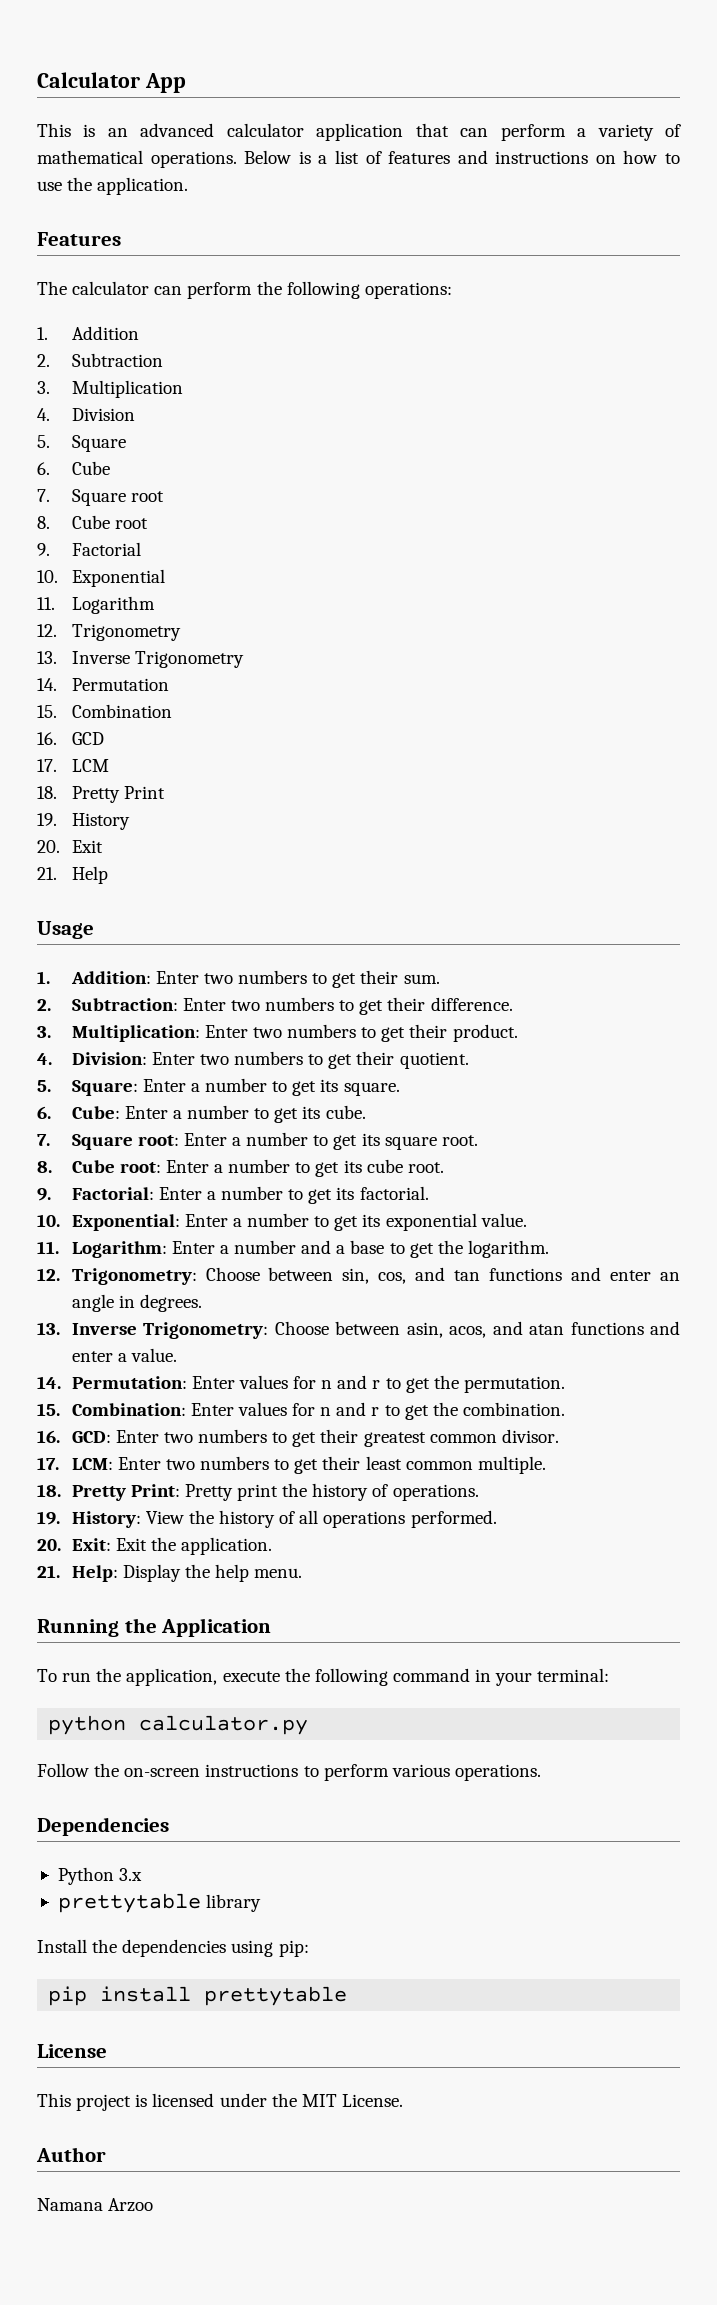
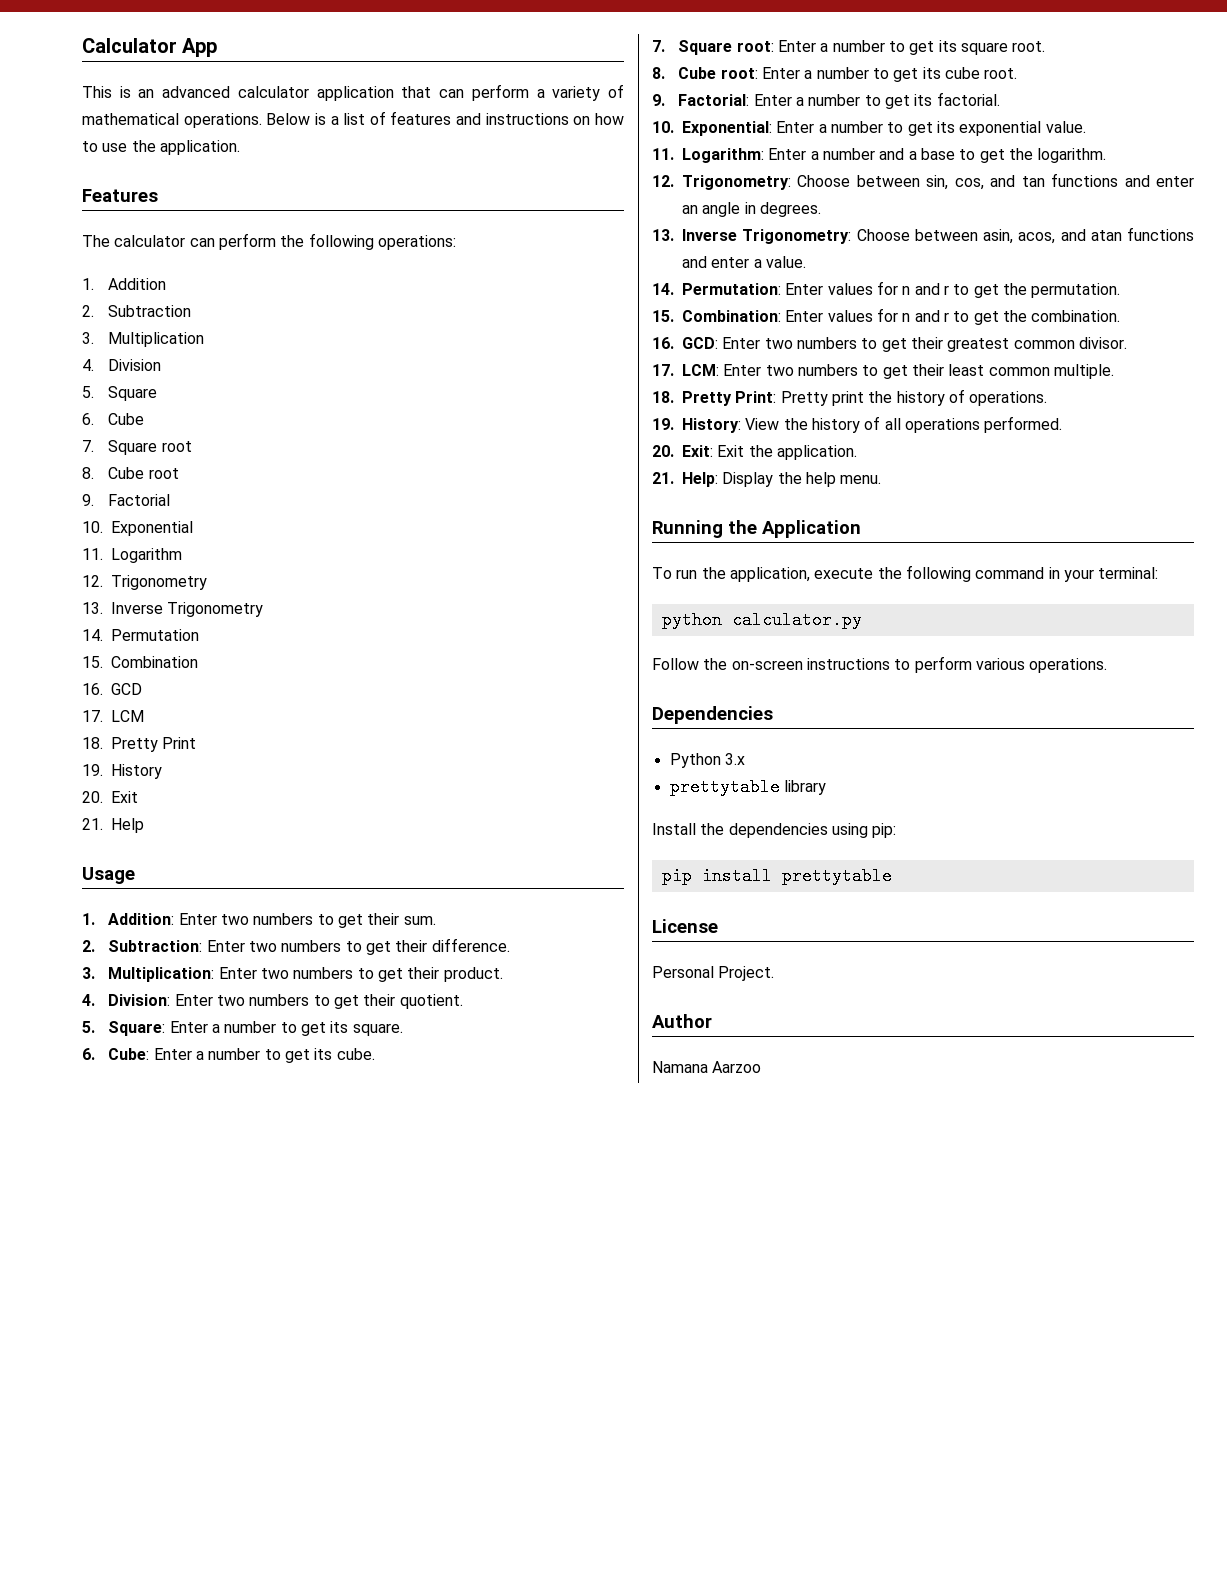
- This project is licensed under the MIT License.
+ Personal Project.
- Namana Arzoo
+ Namana Aarzoo

